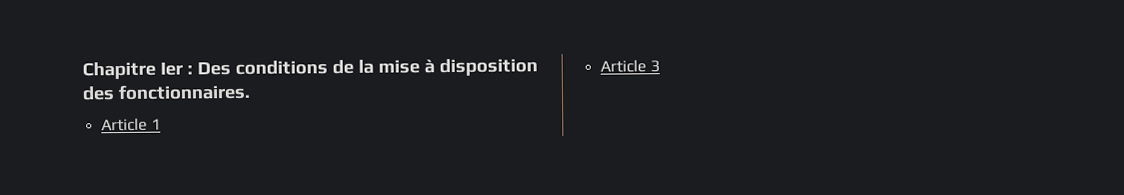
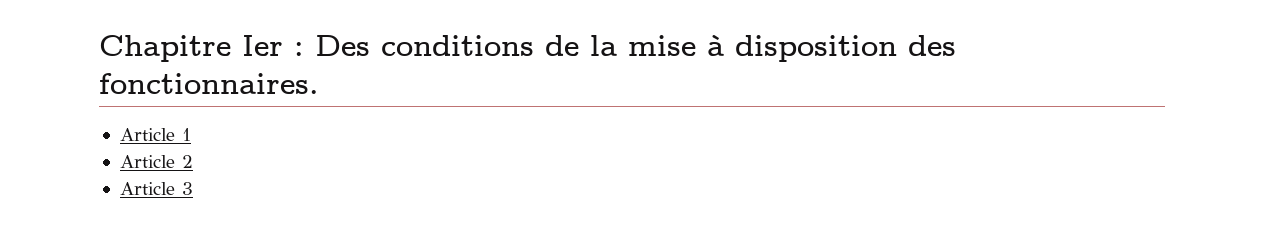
+ Article 2

